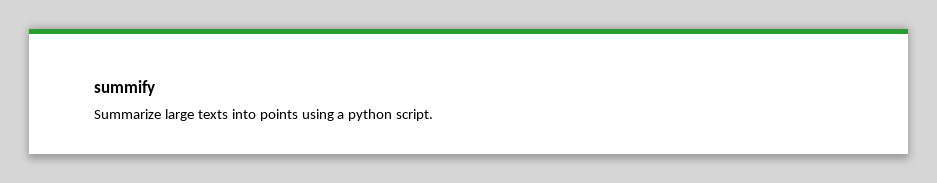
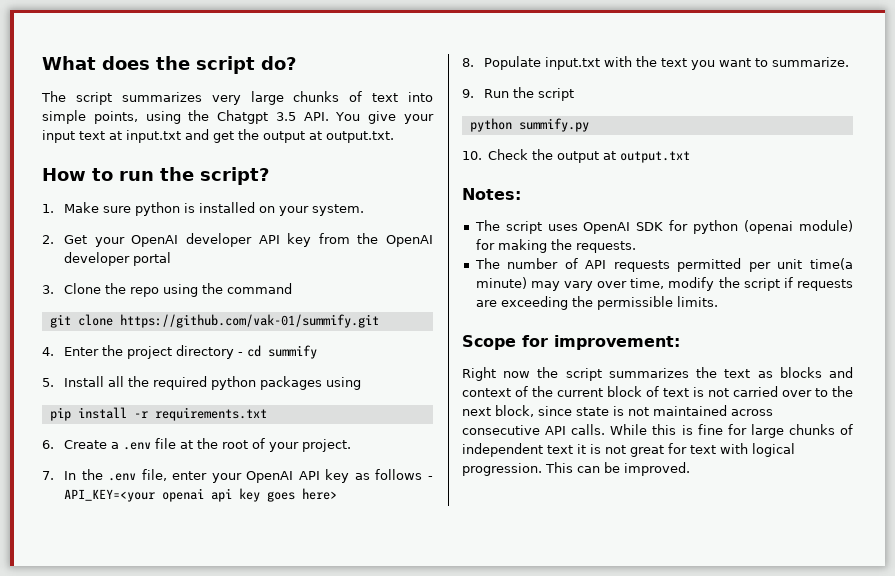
- summify
- Summarize large texts into points using a python script.
+ What does the script do?
+ The script summarizes very large chunks of text into simple points, using the Chatgpt 3.5 API. You give your input text at input.txt and get the output at output.txt.
+ How to run the script?
+ 1. Make sure python is installed on your system.
+ 2. Get your OpenAI developer API key from the OpenAI developer portal
+ 3. Clone the repo using the command
+ git clone https://github.com/vak-01/summify.git
+ 4. Enter the project directory - cd summify
+ 5. Install all the required python packages using
+ pip install -r requirements.txt
+ 6. Create a .env file at the root of your project.
+ 7. In the .env file, enter your OpenAI API key as follows - API_KEY=<your openai api key goes here>
+ 8. Populate input.txt with the text you want to summarize.
+ 9. Run the script
+ python summify.py
+ 10. Check the output at output.txt
+ Notes:
+ The script uses OpenAI SDK for python (openai module) for making the requests.
+ The number of API requests permitted per unit time(a minute) may vary over time, modify the script if requests are exceeding the permissible limits.
+ Scope for improvement:
+ Right now the script summarizes the text as blocks and context of the current block of text is not carried over to the next block, since state is not maintained across consecutive API calls. While this is fine for large chunks of independent text it is not great for text with logical progression. This can be improved.

